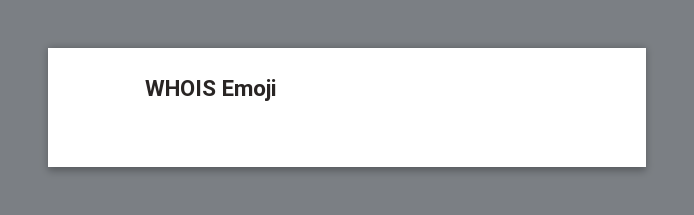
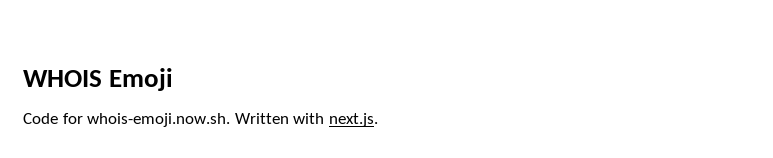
+ Code for whois-emoji.now.sh. Written with next.js.

